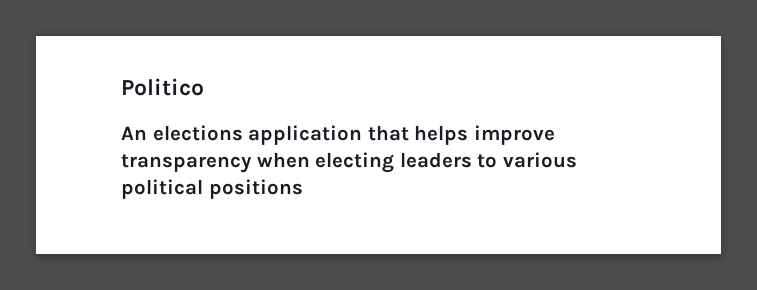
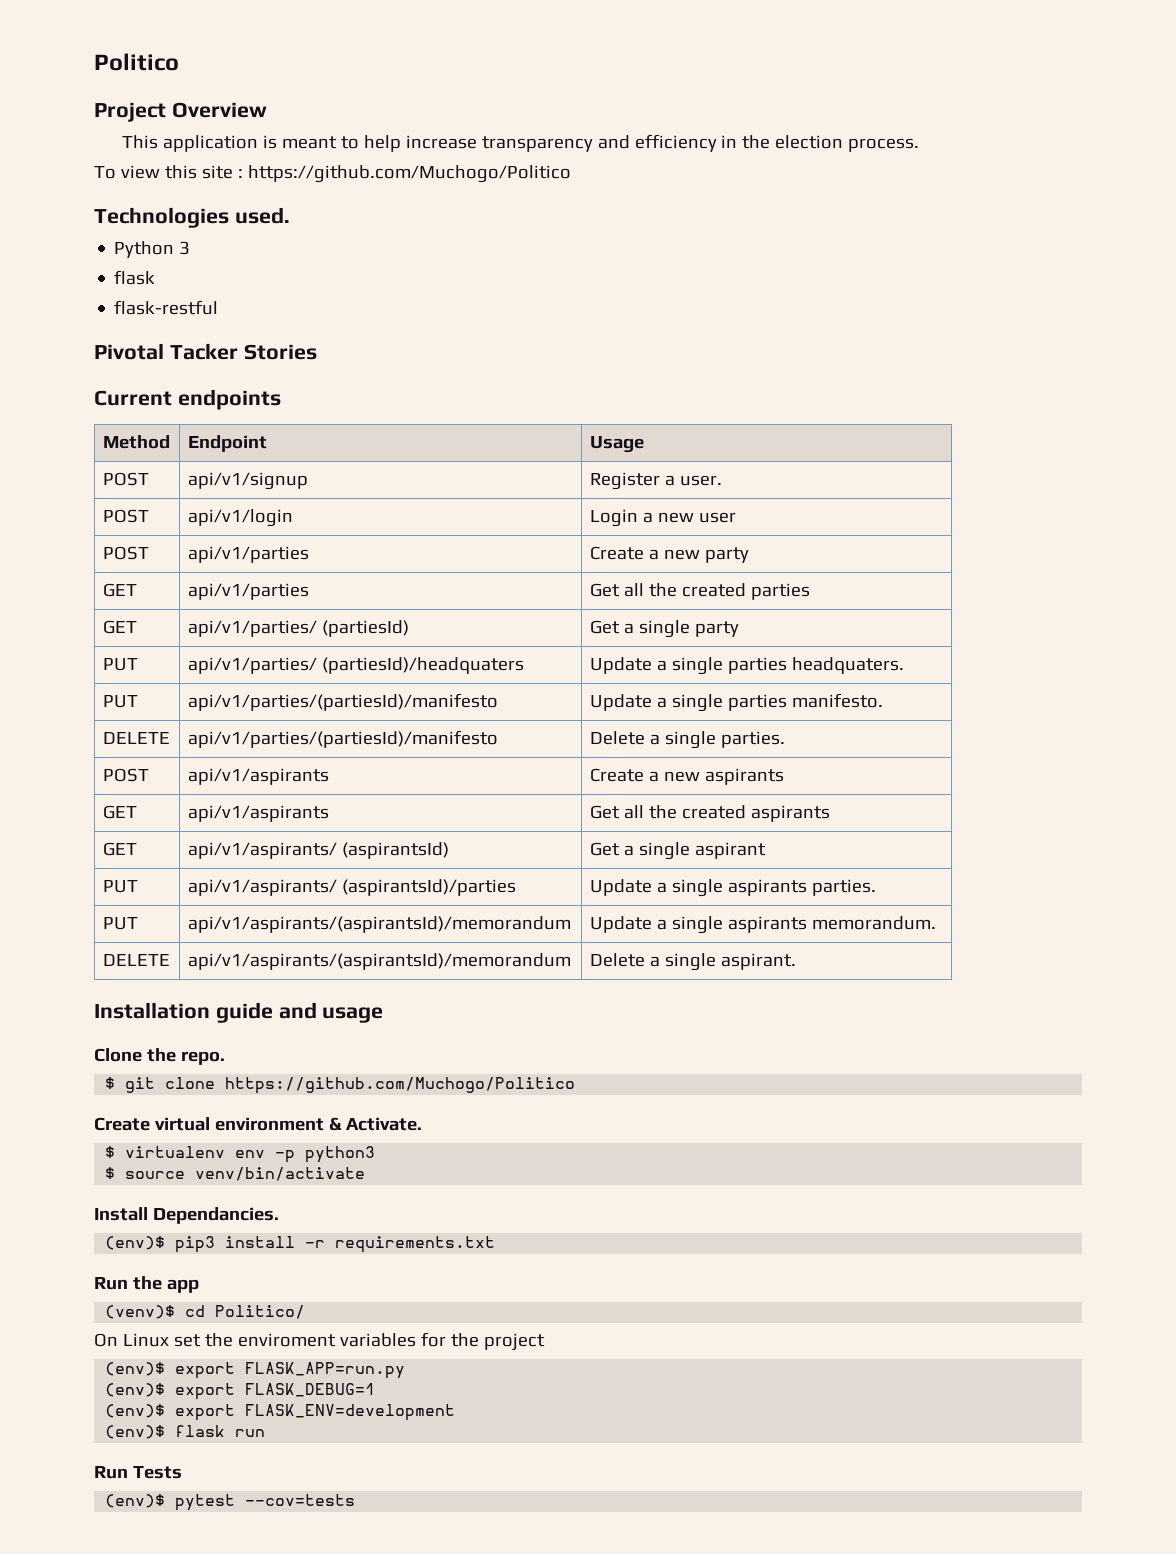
- An elections application that helps improve transparency when electing leaders to various political positions
+ Project Overview
+ This application is meant to help increase transparency and efficiency in the election process.
+ To view this site : https://github.com/Muchogo/Politico
+ Technologies used.
+ Python 3
+ flask
+ flask-restful
+ Pivotal Tacker Stories
+ Current endpoints
+ Method | Endpoint | Usage
+ POST | api/v1/signup | Register a user.
+ POST | api/v1/login | Login a new user
+ POST | api/v1/parties | Create a new party
+ GET | api/v1/parties | Get all the created parties
+ GET | api/v1/parties/ (partiesId) | Get a single party
+ PUT | api/v1/parties/ (partiesId)/headquaters | Update a single parties headquaters.
+ PUT | api/v1/parties/(partiesId)/manifesto | Update a single parties manifesto.
+ DELETE | api/v1/parties/(partiesId)/manifesto | Delete a single parties.
+ POST | api/v1/aspirants | Create a new aspirants
+ GET | api/v1/aspirants | Get all the created aspirants
+ GET | api/v1/aspirants/ (aspirantsId) | Get a single aspirant
+ PUT | api/v1/aspirants/ (aspirantsId)/parties | Update a single aspirants parties.
+ PUT | api/v1/aspirants/(aspirantsId)/memorandum | Update a single aspirants memorandum.
+ DELETE | api/v1/aspirants/(aspirantsId)/memorandum | Delete a single aspirant.
+ Installation guide and usage
+ Clone the repo.
+ $ git clone https://github.com/Muchogo/Politico
+ Create virtual environment & Activate.
+ $ virtualenv env -p python3
+ $ source venv/bin/activate
+ Install Dependancies.
+ (env)$ pip3 install -r requirements.txt
+ Run the app
+ (venv)$ cd Politico/
+ On Linux set the enviroment variables for the project
+ (env)$ export FLASK_APP=run.py
+ (env)$ export FLASK_DEBUG=1
+ (env)$ export FLASK_ENV=development
+ (env)$ flask run
+ Run Tests
+ (env)$ pytest --cov=tests

